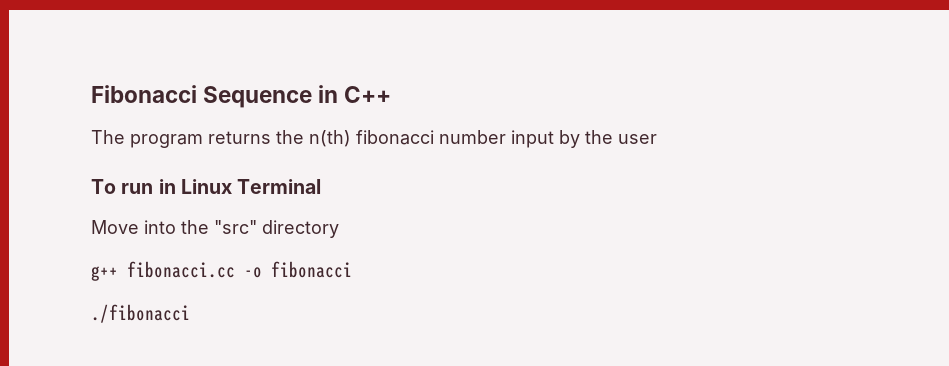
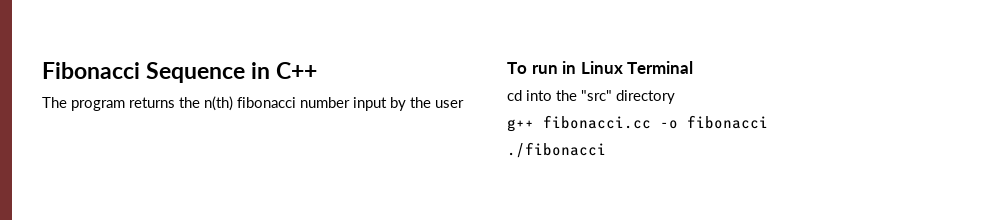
- Move into the "src" directory
+ cd into the "src" directory

